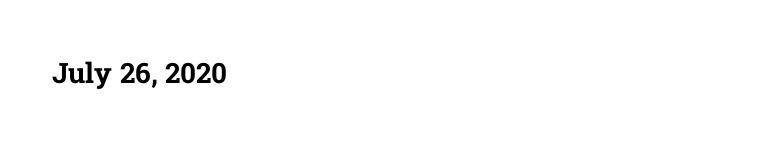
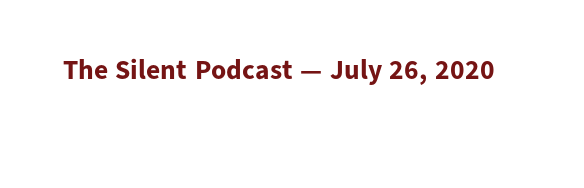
- July 26, 2020
+ The Silent Podcast — July 26, 2020

